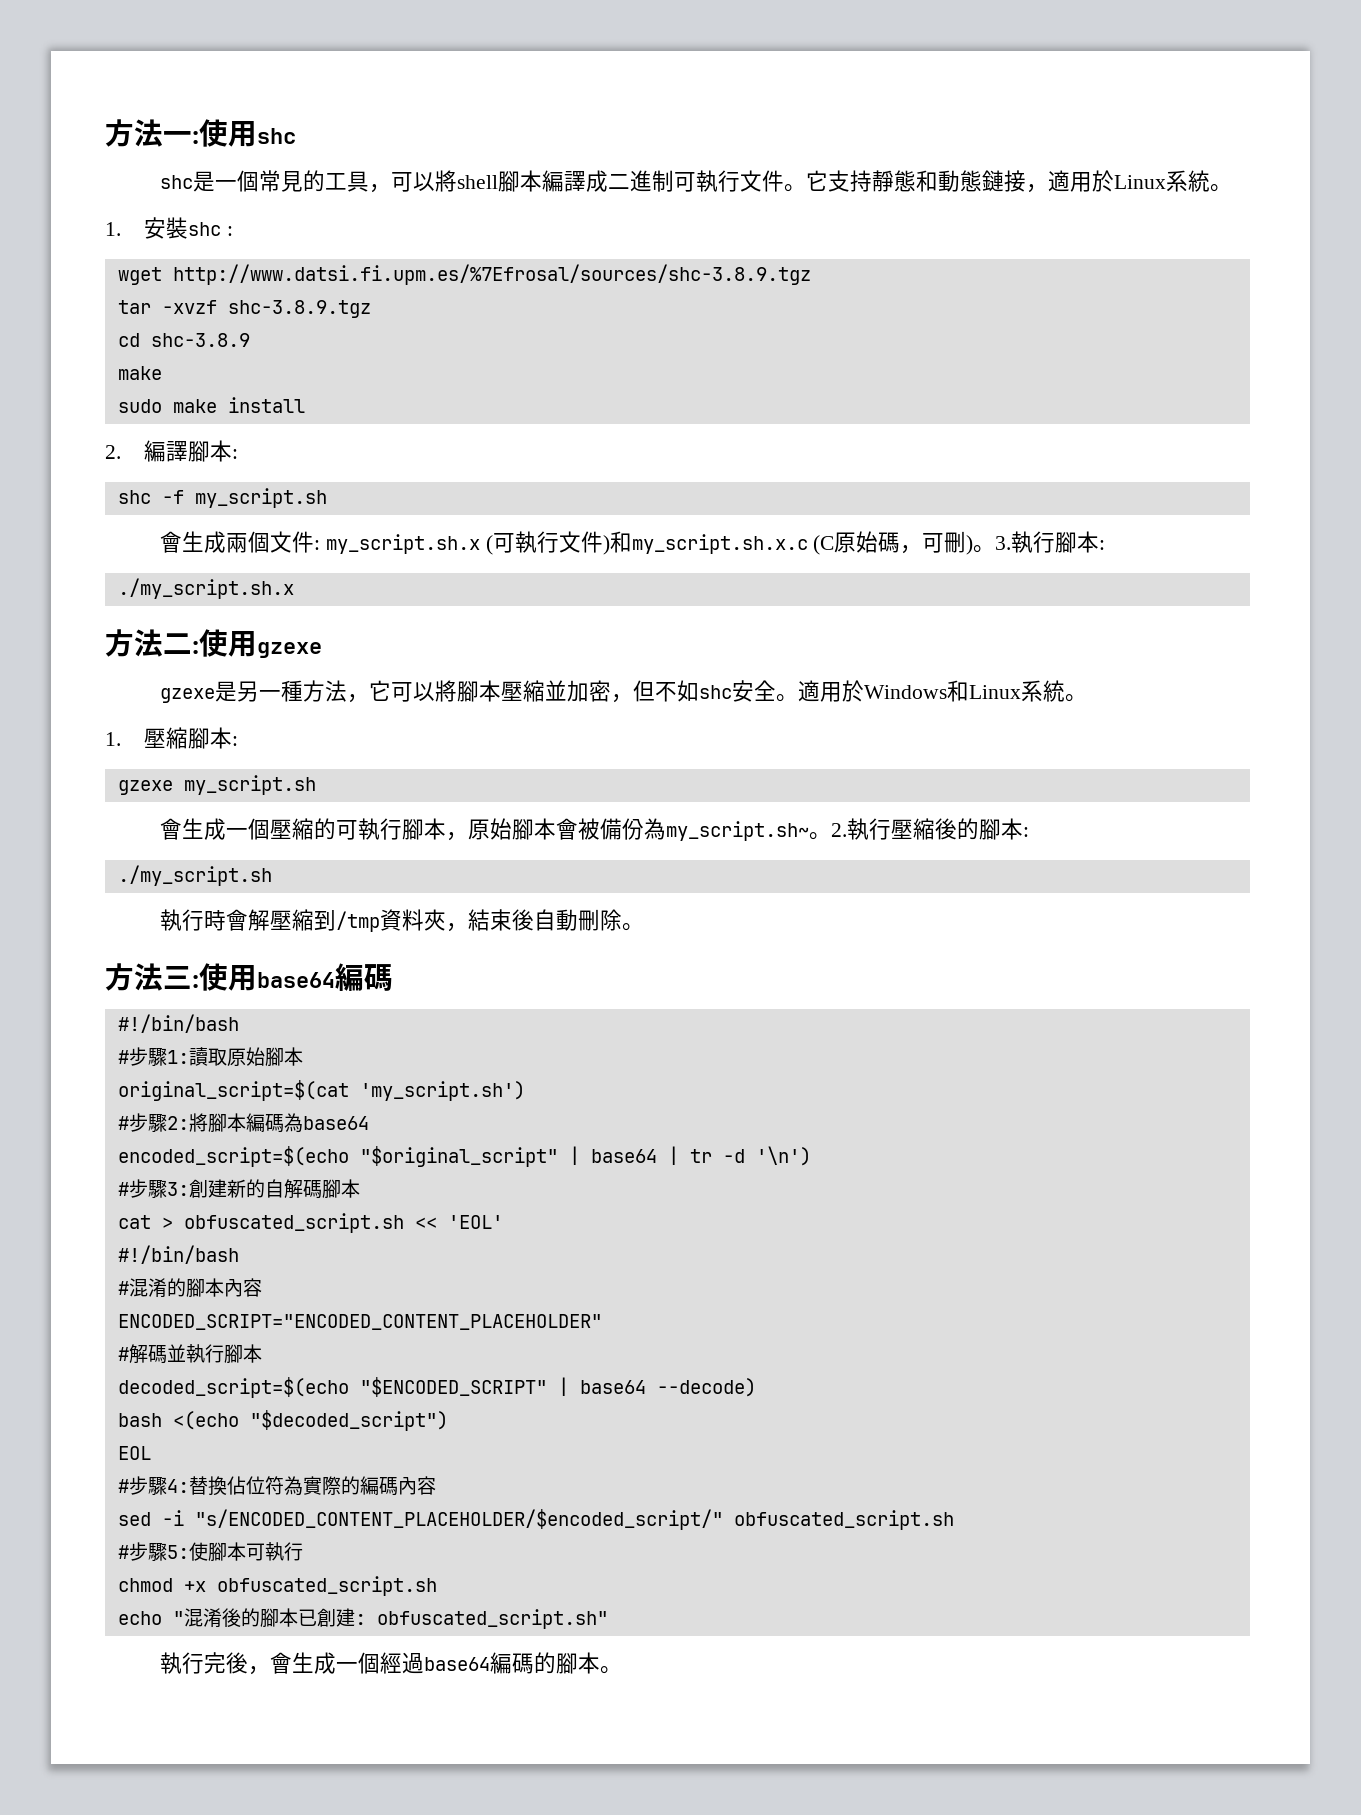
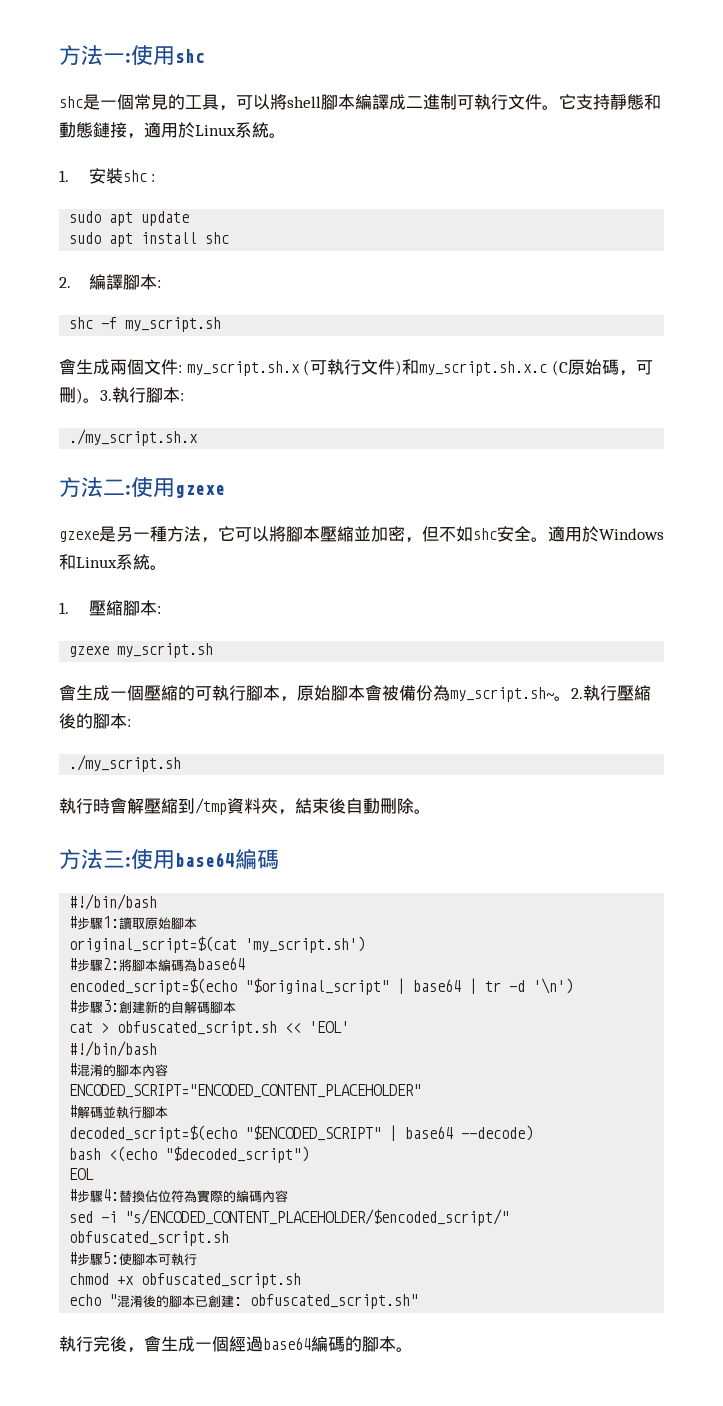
- wget http://www.datsi.fi.upm.es/%7Efrosal/sources/shc-3.8.9.tgz
- tar -xvzf shc-3.8.9.tgz
- cd shc-3.8.9
- make
- sudo make install
+ sudo apt update
+ sudo apt install shc

